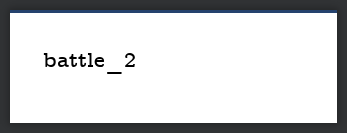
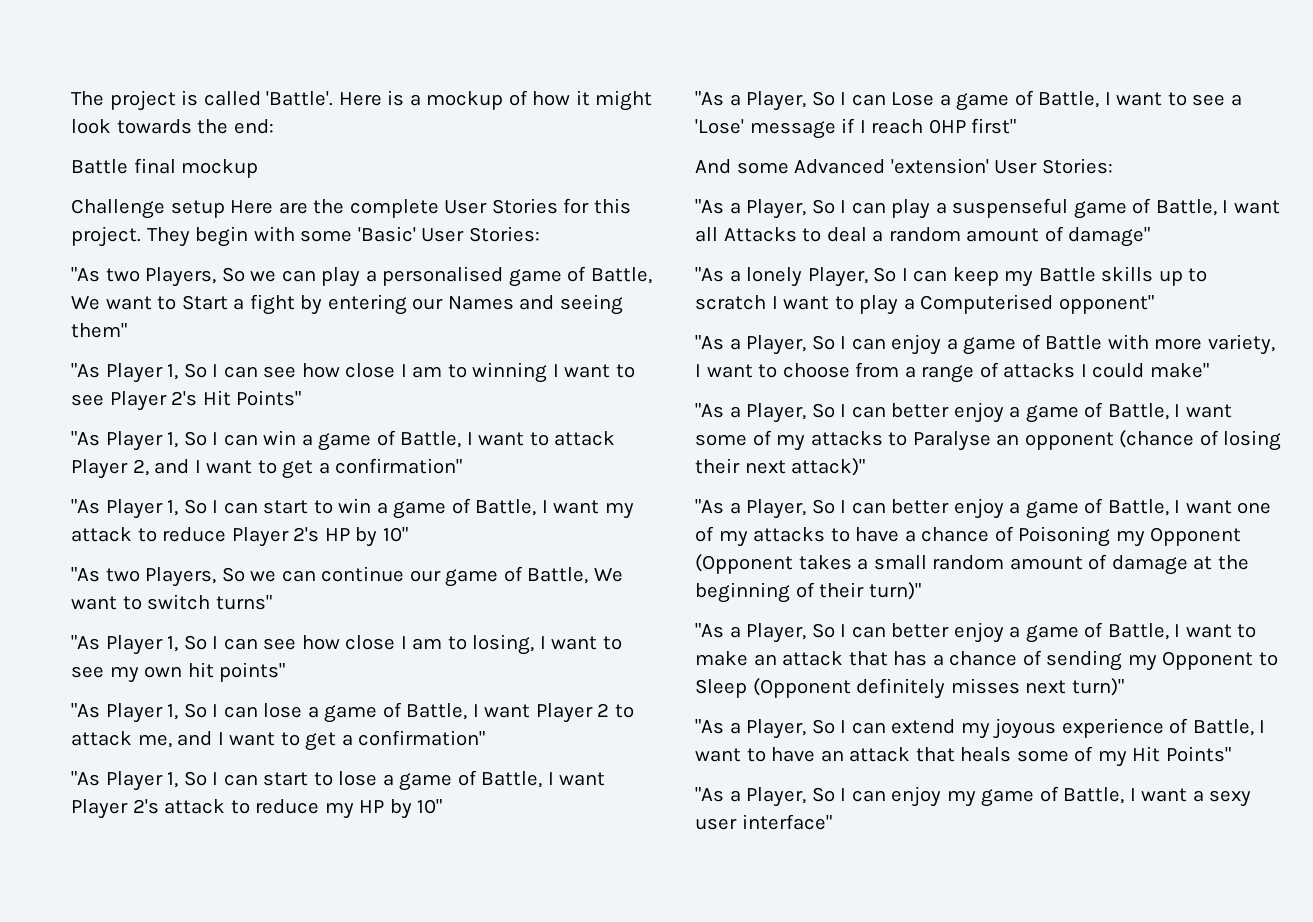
- battle_2
+ The project is called 'Battle'. Here is a mockup of how it might look towards the end:
+ Battle final mockup
+ Challenge setup Here are the complete User Stories for this project. They begin with some 'Basic' User Stories:
+ "As two Players, So we can play a personalised game of Battle, We want to Start a fight by entering our Names and seeing them"
+ "As Player 1, So I can see how close I am to winning I want to see Player 2's Hit Points"
+ "As Player 1, So I can win a game of Battle, I want to attack Player 2, and I want to get a confirmation"
+ "As Player 1, So I can start to win a game of Battle, I want my attack to reduce Player 2's HP by 10"
+ "As two Players, So we can continue our game of Battle, We want to switch turns"
+ "As Player 1, So I can see how close I am to losing, I want to see my own hit points"
+ "As Player 1, So I can lose a game of Battle, I want Player 2 to attack me, and I want to get a confirmation"
+ "As Player 1, So I can start to lose a game of Battle, I want Player 2's attack to reduce my HP by 10"
+ "As a Player, So I can Lose a game of Battle, I want to see a 'Lose' message if I reach 0HP first"
+ And some Advanced 'extension' User Stories:
+ "As a Player, So I can play a suspenseful game of Battle, I want all Attacks to deal a random amount of damage"
+ "As a lonely Player, So I can keep my Battle skills up to scratch I want to play a Computerised opponent"
+ "As a Player, So I can enjoy a game of Battle with more variety, I want to choose from a range of attacks I could make"
+ "As a Player, So I can better enjoy a game of Battle, I want some of my attacks to Paralyse an opponent (chance of losing their next attack)"
+ "As a Player, So I can better enjoy a game of Battle, I want one of my attacks to have a chance of Poisoning my Opponent (Opponent takes a small random amount of damage at the beginning of their turn)"
+ "As a Player, So I can better enjoy a game of Battle, I want to make an attack that has a chance of sending my Opponent to Sleep (Opponent definitely misses next turn)"
+ "As a Player, So I can extend my joyous experience of Battle, I want to have an attack that heals some of my Hit Points"
+ "As a Player, So I can enjoy my game of Battle, I want a sexy user interface"

